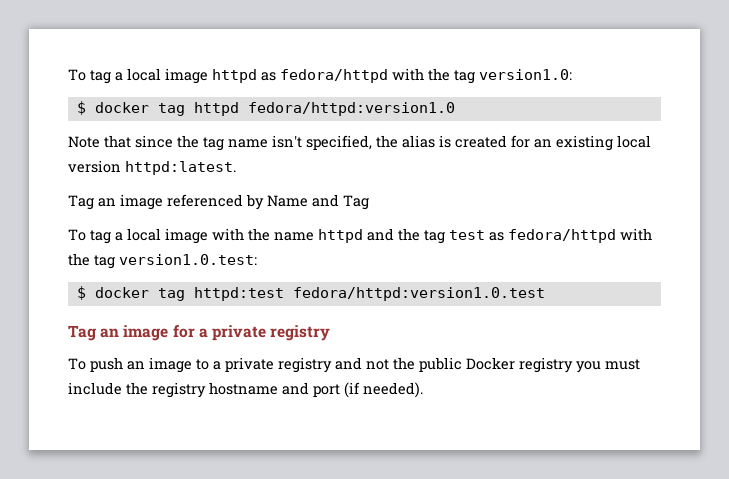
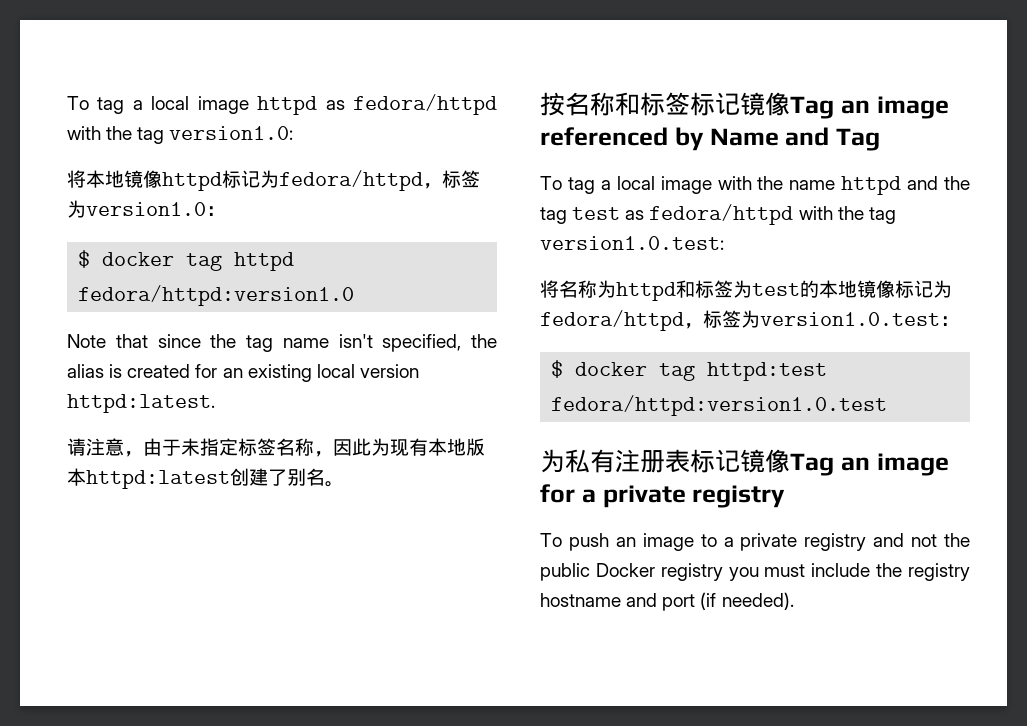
+ 将本地镜像httpd标记为fedora/httpd，标签为version1.0：
- Tag an image referenced by Name and Tag
+ 请注意，由于未指定标签名称，因此为现有本地版本httpd:latest创建了别名。
+ 按名称和标签标记镜像Tag an image referenced by Name and Tag
+ 将名称为httpd和标签为test的本地镜像标记为fedora/httpd，标签为version1.0.test：
- Tag an image for a private registry
+ 为私有注册表标记镜像Tag an image for a private registry

